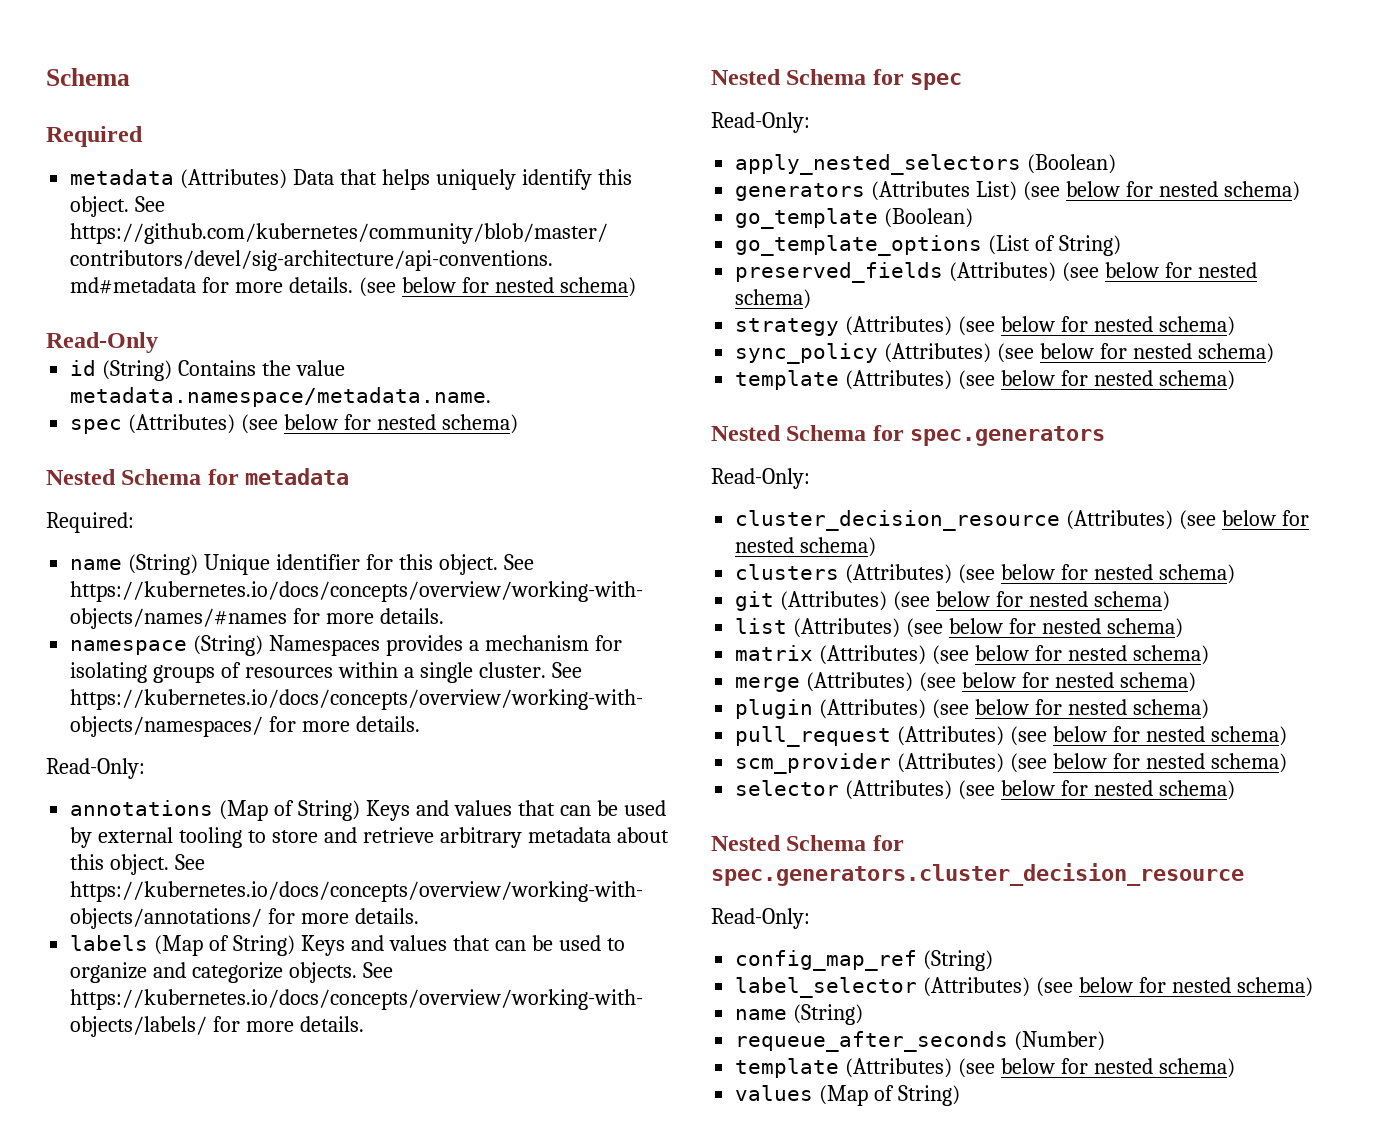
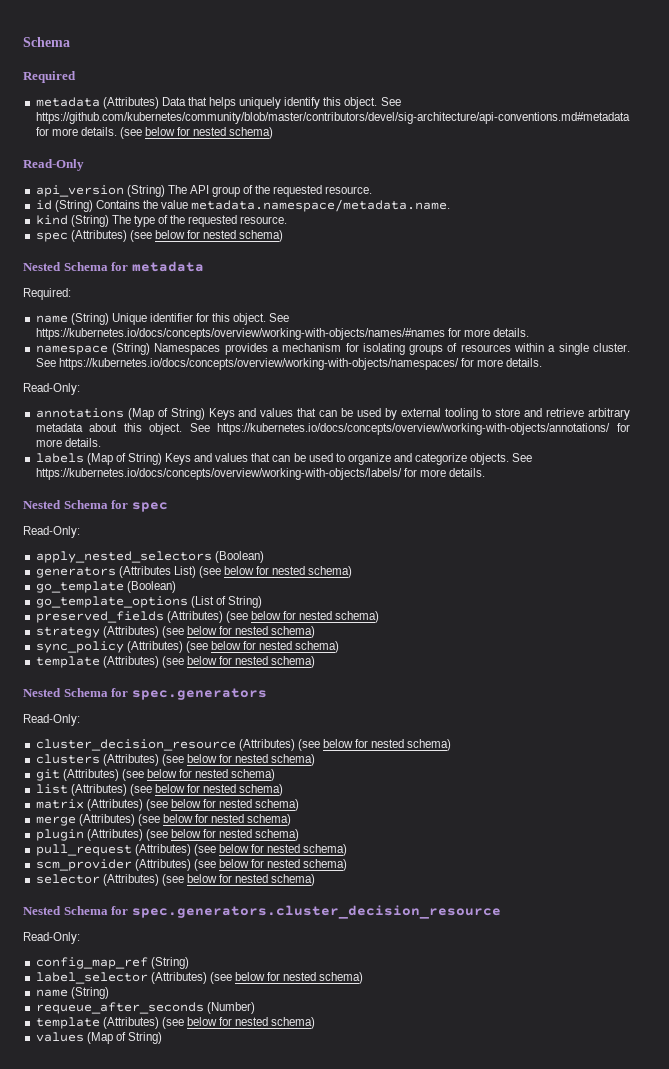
+ api_version (String) The API group of the requested resource.
+ kind (String) The type of the requested resource.

